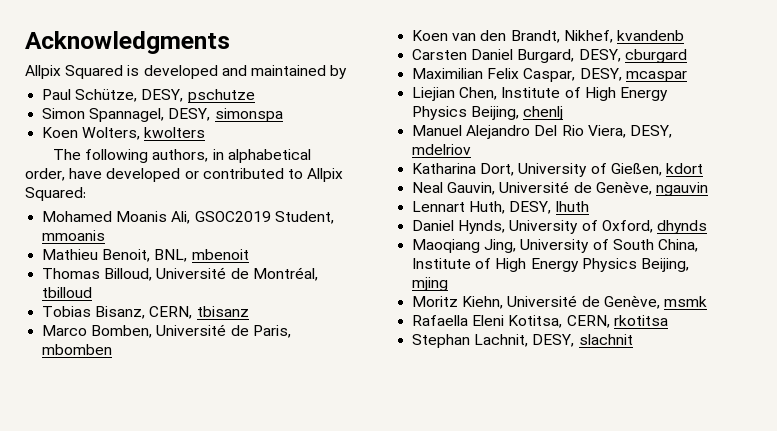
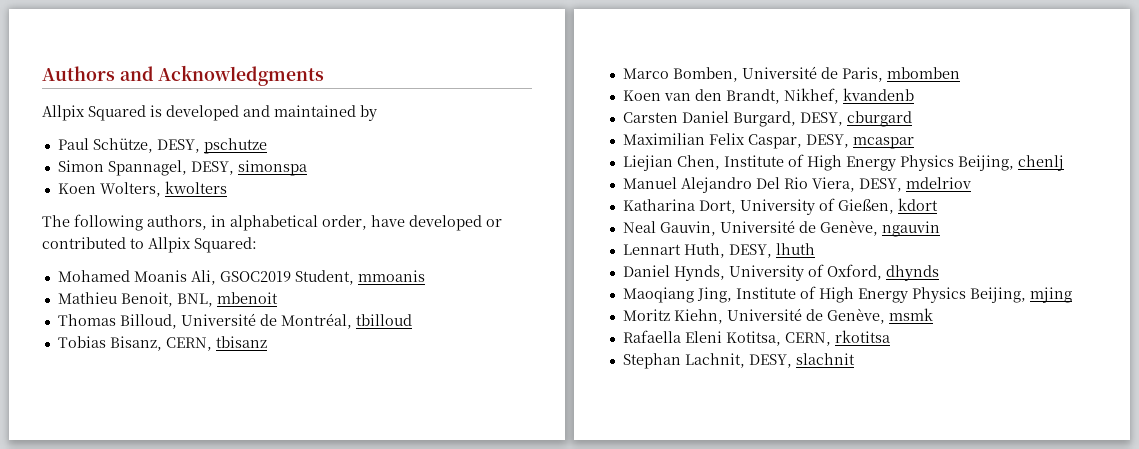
- Acknowledgments
+ Authors and Acknowledgments
- Maoqiang Jing, University of South China, Institute of High Energy Physics Beijing, mjing
+ Maoqiang Jing, Institute of High Energy Physics Beijing, mjing

